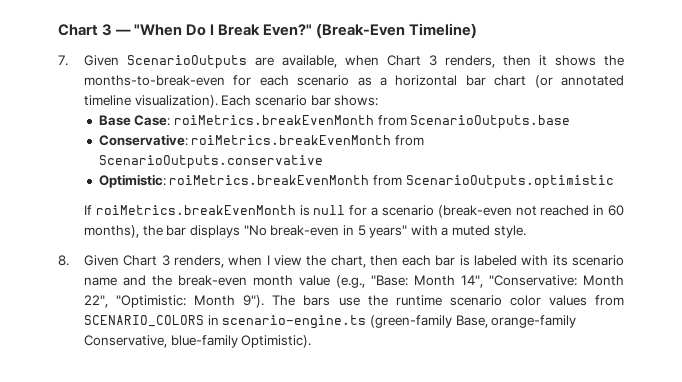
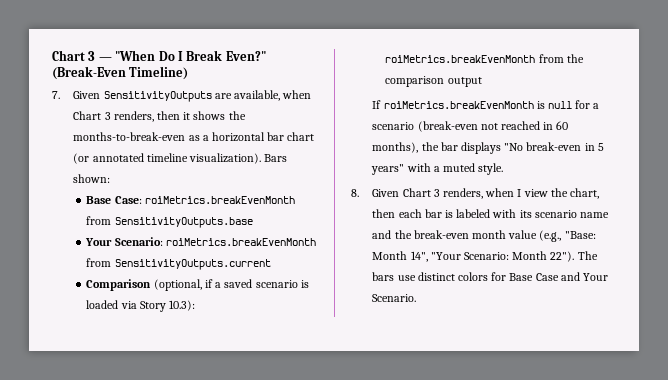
- 7. Given ScenarioOutputs are available, when Chart 3 renders, then it shows the months-to-break-even for each scenario as a horizontal bar chart (or annotated timeline visualization).
+ 7. Given SensitivityOutputs are available, when Chart 3 renders, then it shows the months-to-break-even as a horizontal bar chart (or annotated timeline visualization).
- Each scenario bar shows:
+ Bars shown:
- Base Case: roiMetrics.breakEvenMonth from ScenarioOutputs.base
- Conservative: roiMetrics.breakEvenMonth from ScenarioOutputs.conservative
- Optimistic: roiMetrics.breakEvenMonth from ScenarioOutputs.optimistic
+ Base Case: roiMetrics.breakEvenMonth from SensitivityOutputs.base
+ Your Scenario: roiMetrics.breakEvenMonth from SensitivityOutputs.current
+ Comparison (optional, if a saved scenario is loaded via Story 10.3): roiMetrics.breakEvenMonth from the comparison output
- 8. Given Chart 3 renders, when I view the chart, then each bar is labeled with its scenario name and the break-even month value (e.g., "Base: Month 14", "Conservative: Month 22", "Optimistic: Month 9"). The bars use the runtime scenario color values from SCENARIO_COLORS in scenario-engine.ts (green-family Base, orange-family Conservative, blue-family Optimistic).
+ 8. Given Chart 3 renders, when I view the chart, then each bar is labeled with its scenario name and the break-even month value (e.g., "Base: Month 14", "Your Scenario: Month 22"). The bars use distinct colors for Base Case and Your Scenario.

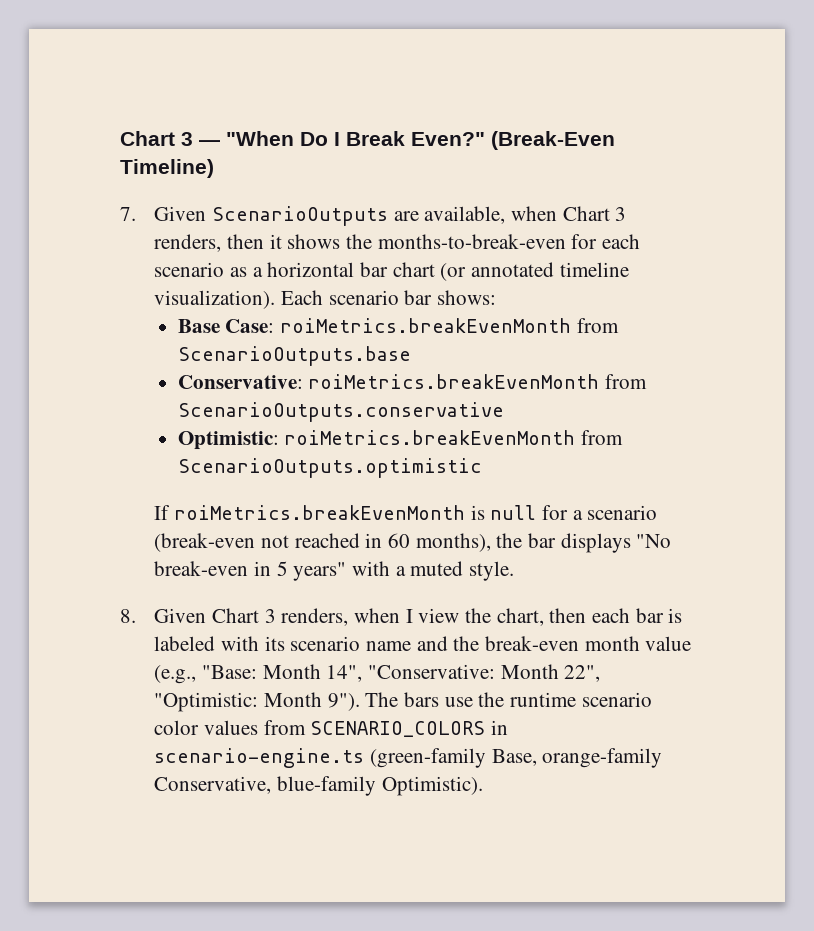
- 7. Given SensitivityOutputs are available, when Chart 3 renders, then it shows the months-to-break-even as a horizontal bar chart (or annotated timeline visualization).
+ 7. Given ScenarioOutputs are available, when Chart 3 renders, then it shows the months-to-break-even for each scenario as a horizontal bar chart (or annotated timeline visualization).
- Bars shown:
+ Each scenario bar shows:
- Base Case: roiMetrics.breakEvenMonth from SensitivityOutputs.base
- Your Scenario: roiMetrics.breakEvenMonth from SensitivityOutputs.current
- Comparison (optional, if a saved scenario is loaded via Story 10.3): roiMetrics.breakEvenMonth from the comparison output
+ Base Case: roiMetrics.breakEvenMonth from ScenarioOutputs.base
+ Conservative: roiMetrics.breakEvenMonth from ScenarioOutputs.conservative
+ Optimistic: roiMetrics.breakEvenMonth from ScenarioOutputs.optimistic
- 8. Given Chart 3 renders, when I view the chart, then each bar is labeled with its scenario name and the break-even month value (e.g., "Base: Month 14", "Your Scenario: Month 22"). The bars use distinct colors for Base Case and Your Scenario.
+ 8. Given Chart 3 renders, when I view the chart, then each bar is labeled with its scenario name and the break-even month value (e.g., "Base: Month 14", "Conservative: Month 22", "Optimistic: Month 9"). The bars use the runtime scenario color values from SCENARIO_COLORS in scenario-engine.ts (green-family Base, orange-family Conservative, blue-family Optimistic).

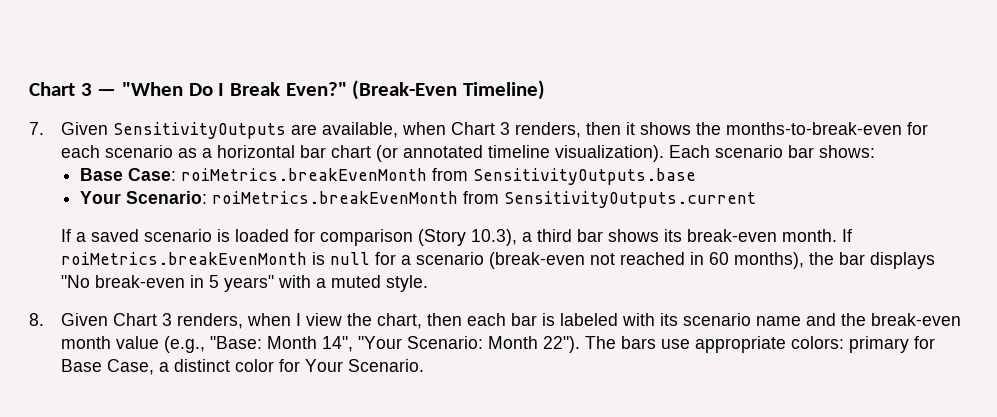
- 7. Given ScenarioOutputs are available, when Chart 3 renders, then it shows the months-to-break-even for each scenario as a horizontal bar chart (or annotated timeline visualization).
+ 7. Given SensitivityOutputs are available, when Chart 3 renders, then it shows the months-to-break-even for each scenario as a horizontal bar chart (or annotated timeline visualization).
- Base Case: roiMetrics.breakEvenMonth from ScenarioOutputs.base
- Conservative: roiMetrics.breakEvenMonth from ScenarioOutputs.conservative
- Optimistic: roiMetrics.breakEvenMonth from ScenarioOutputs.optimistic
- If roiMetrics.breakEvenMonth is null for a scenario (break-even not reached in 60 months), the bar displays "No break-even in 5 years" with a muted style.
+ Base Case: roiMetrics.breakEvenMonth from SensitivityOutputs.base
+ Your Scenario: roiMetrics.breakEvenMonth from SensitivityOutputs.current
+ If a saved scenario is loaded for comparison (Story 10.3), a third bar shows its break-even month. If roiMetrics.breakEvenMonth is null for a scenario (break-even not reached in 60 months), the bar displays "No break-even in 5 years" with a muted style.
- 8. Given Chart 3 renders, when I view the chart, then each bar is labeled with its scenario name and the break-even month value (e.g., "Base: Month 14", "Conservative: Month 22", "Optimistic: Month 9"). The bars use the runtime scenario color values from SCENARIO_COLORS in scenario-engine.ts (green-family Base, orange-family Conservative, blue-family Optimistic).
+ 8. Given Chart 3 renders, when I view the chart, then each bar is labeled with its scenario name and the break-even month value (e.g., "Base: Month 14", "Your Scenario: Month 22"). The bars use appropriate colors: primary for Base Case, a distinct color for Your Scenario.

